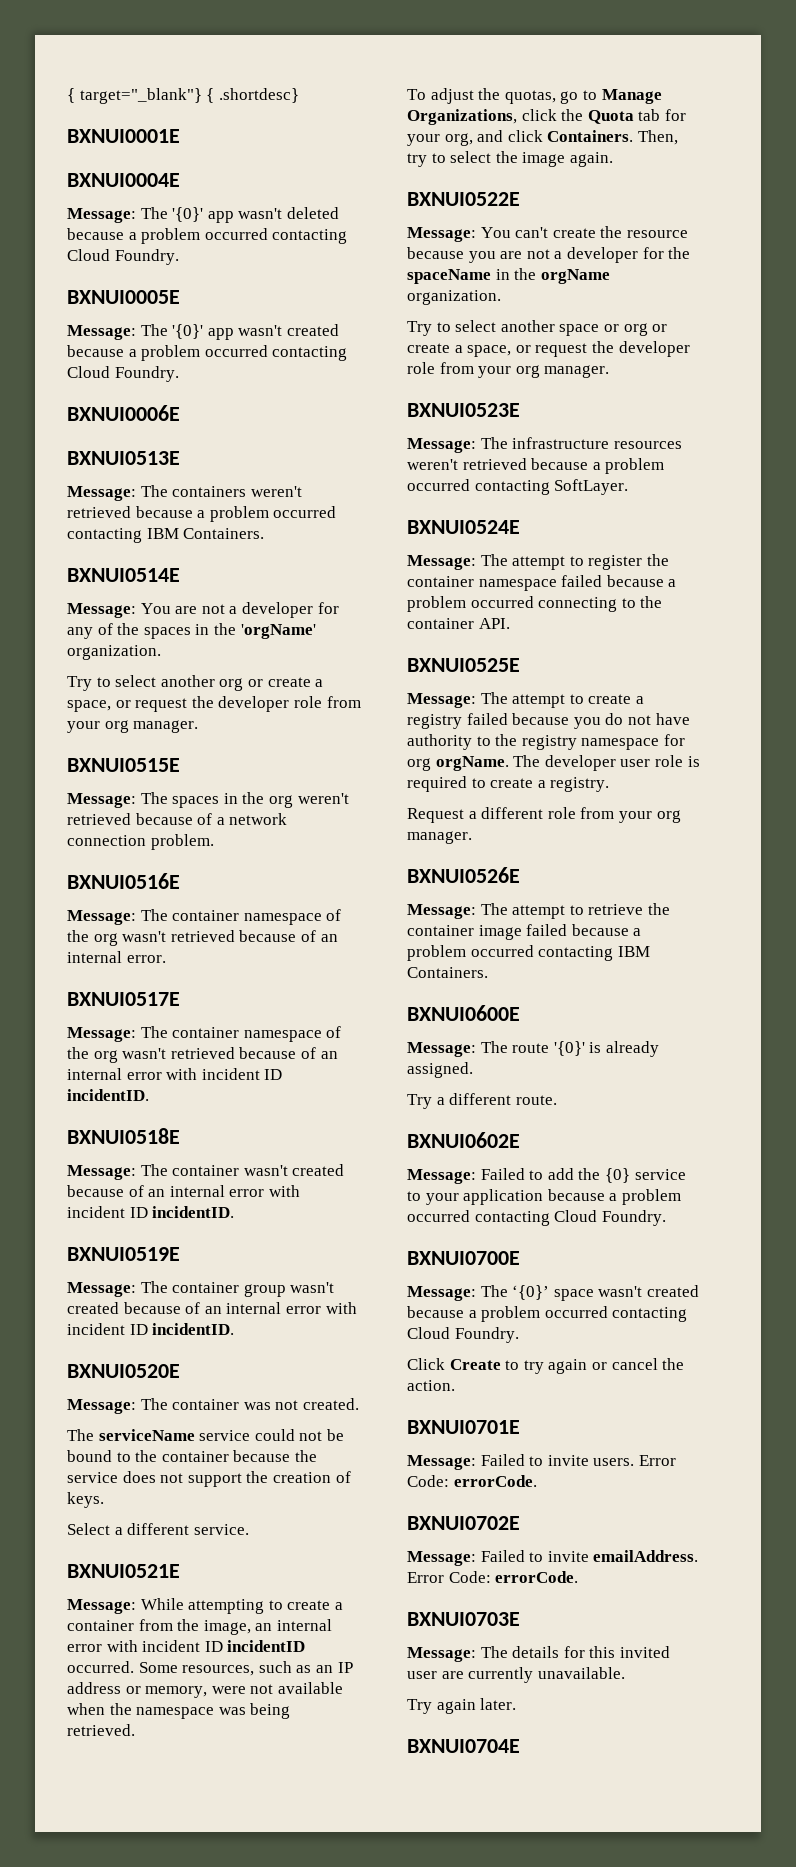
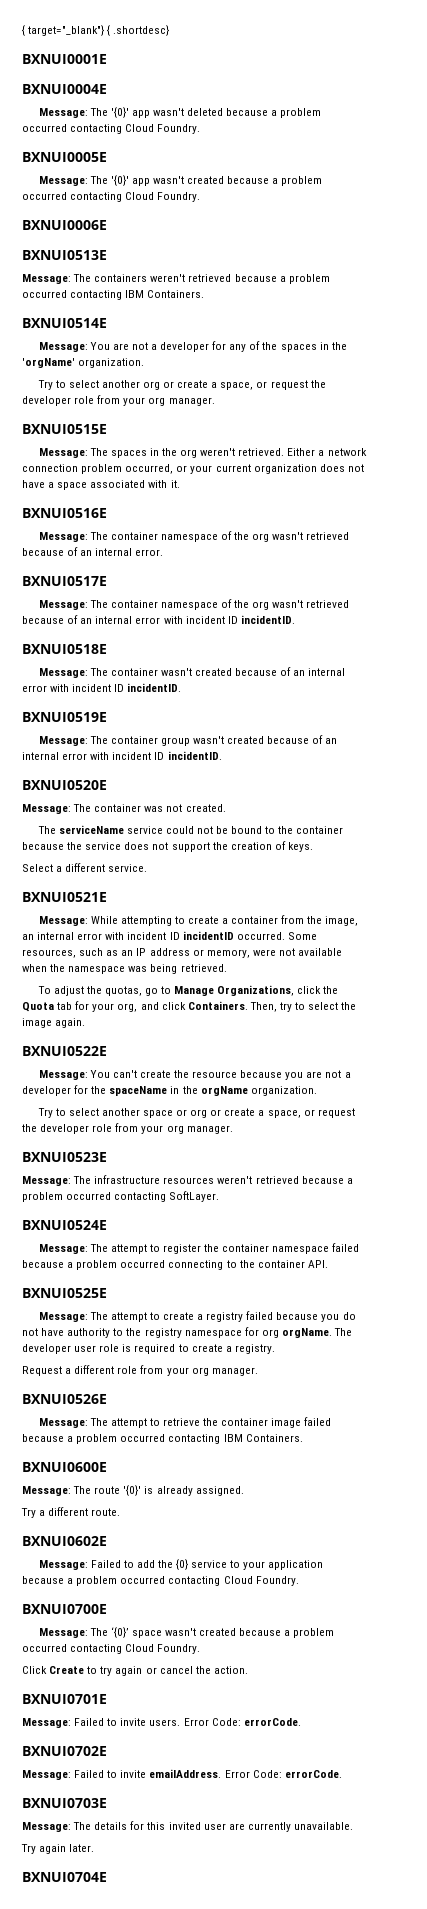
- Message: The spaces in the org weren't retrieved because of a network connection problem.
+ Message: The spaces in the org weren't retrieved. Either a network connection problem occurred, or your current organization does not have a space associated with it.

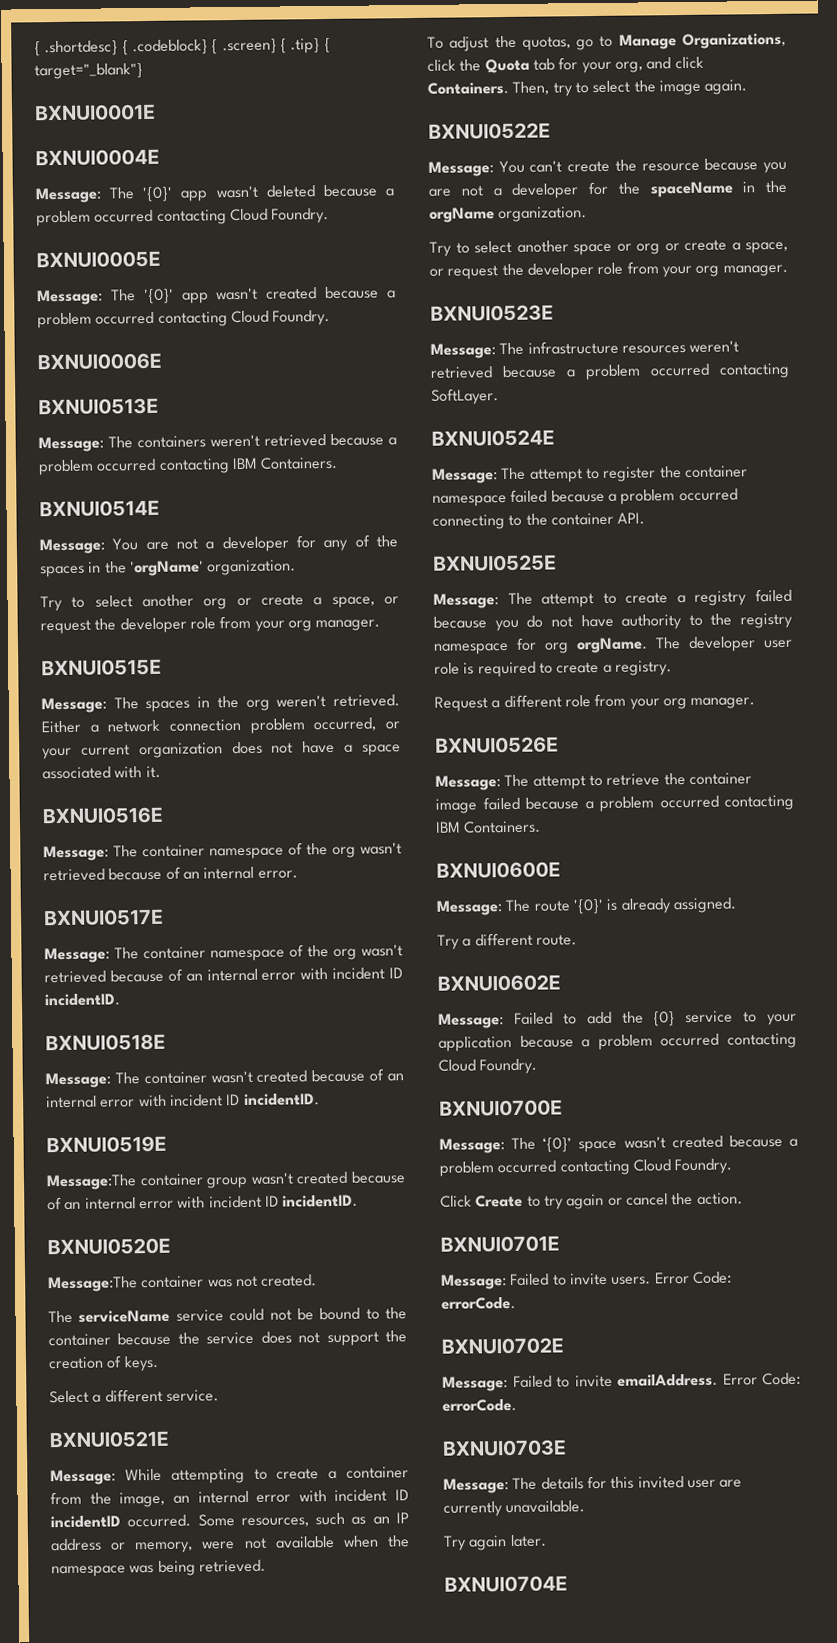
- { target="_blank"} { .shortdesc}
+ { .shortdesc} { .codeblock} { .screen} { .tip} { target="_blank"}
- Message: The container group wasn't created because of an internal error with incident ID incidentID.
+ Message:The container group wasn't created because of an internal error with incident ID incidentID.
- Message: The container was not created.
+ Message:The container was not created.

